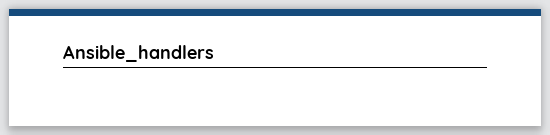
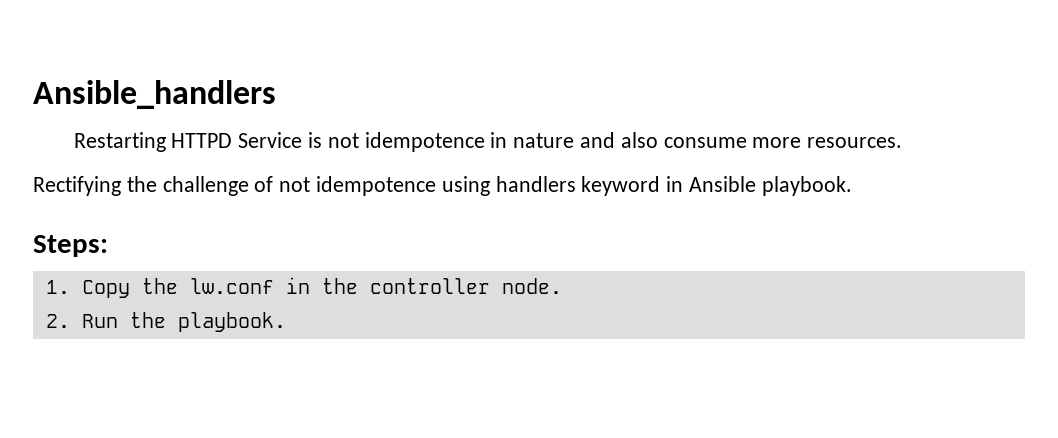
+ Restarting HTTPD Service is not idempotence in nature and also consume more resources.
+ Rectifying the challenge of not idempotence using handlers keyword in Ansible playbook.
+ Steps:
+ 1. Copy the lw.conf in the controller node.
+ 2. Run the playbook.

